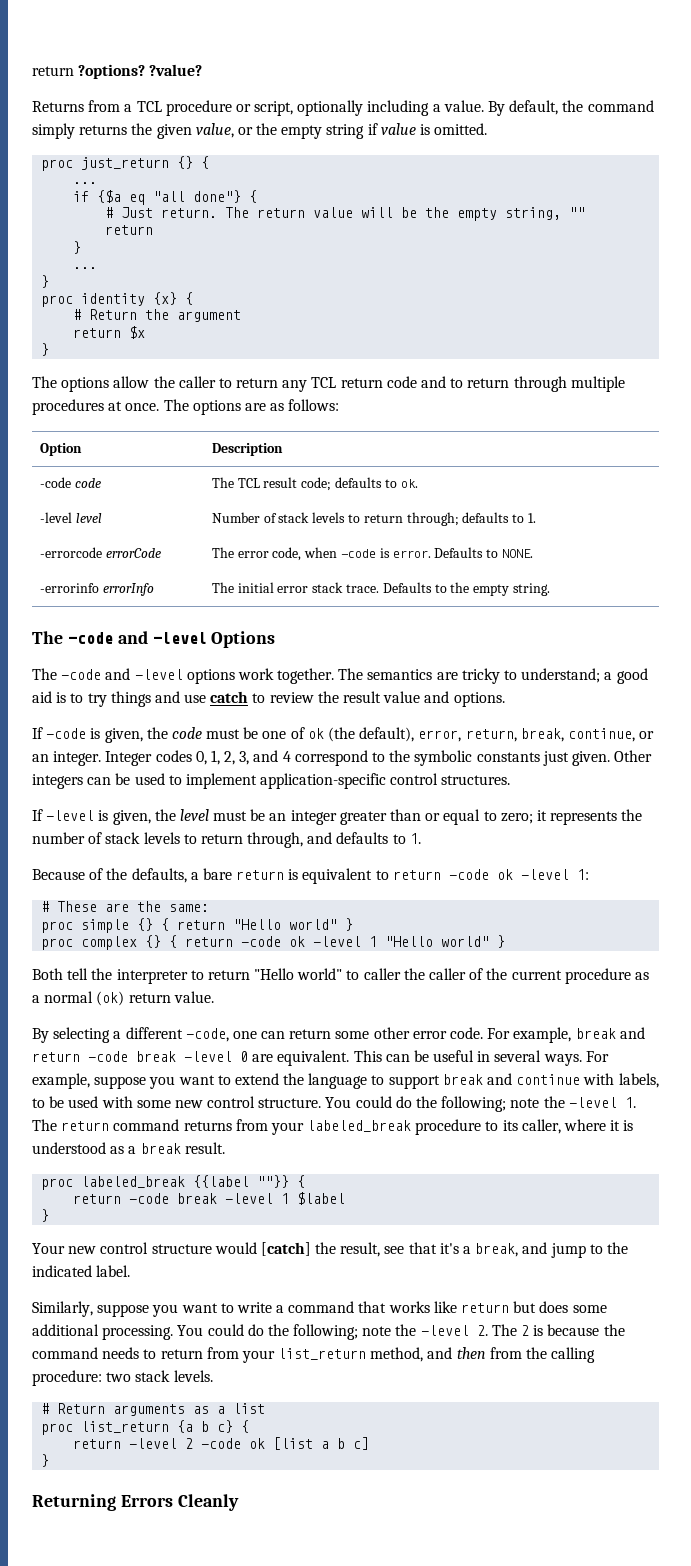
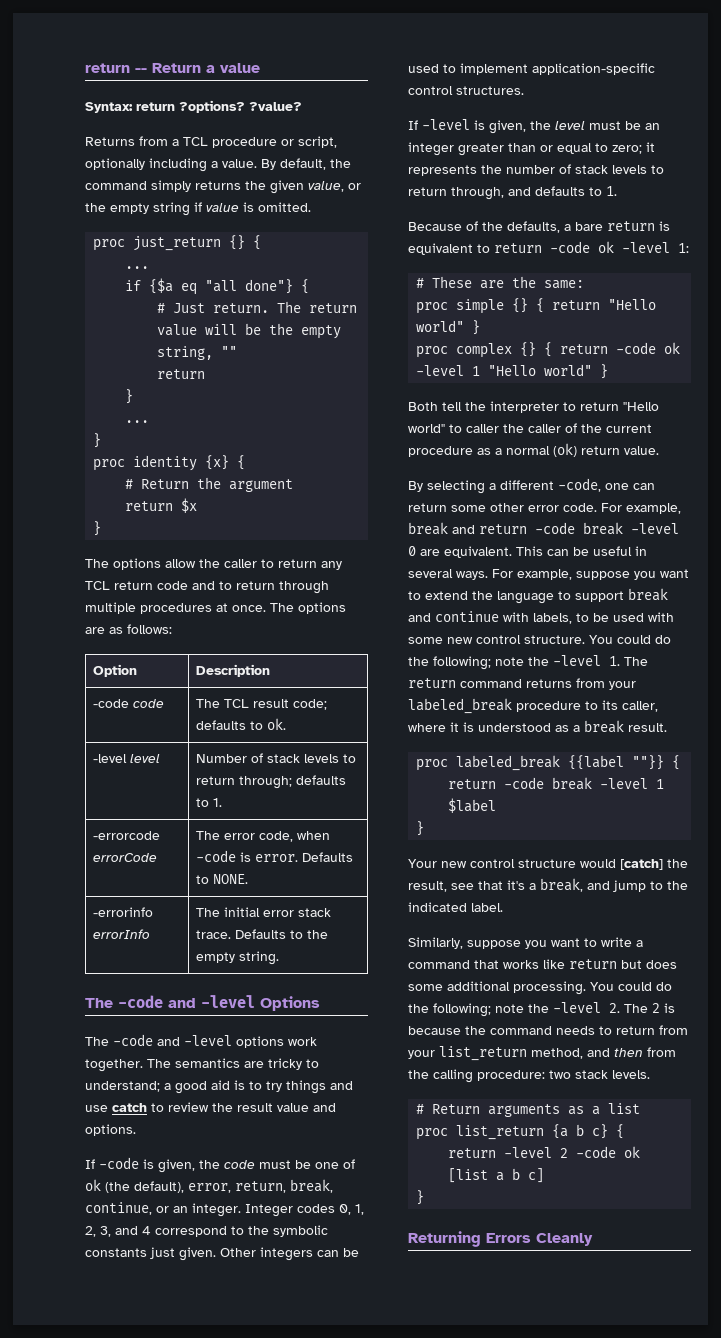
- return ?options?
+ return -- Return a value
+ Syntax: return ?options?

